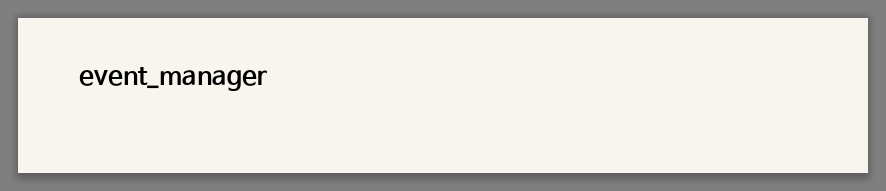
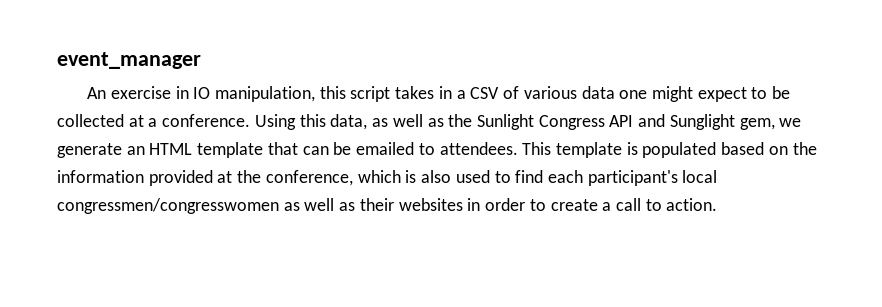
+ An exercise in IO manipulation, this script takes in a CSV of various data one might expect to be collected at a conference. Using this data, as well as the Sunlight Congress API and Sunglight gem, we generate an HTML template that can be emailed to attendees. This template is populated based on the information provided at the conference, which is also used to find each participant's local congressmen/congresswomen as well as their websites in order to create a call to action.

